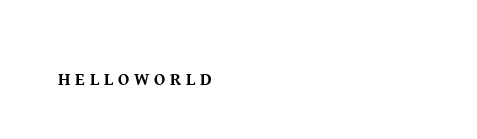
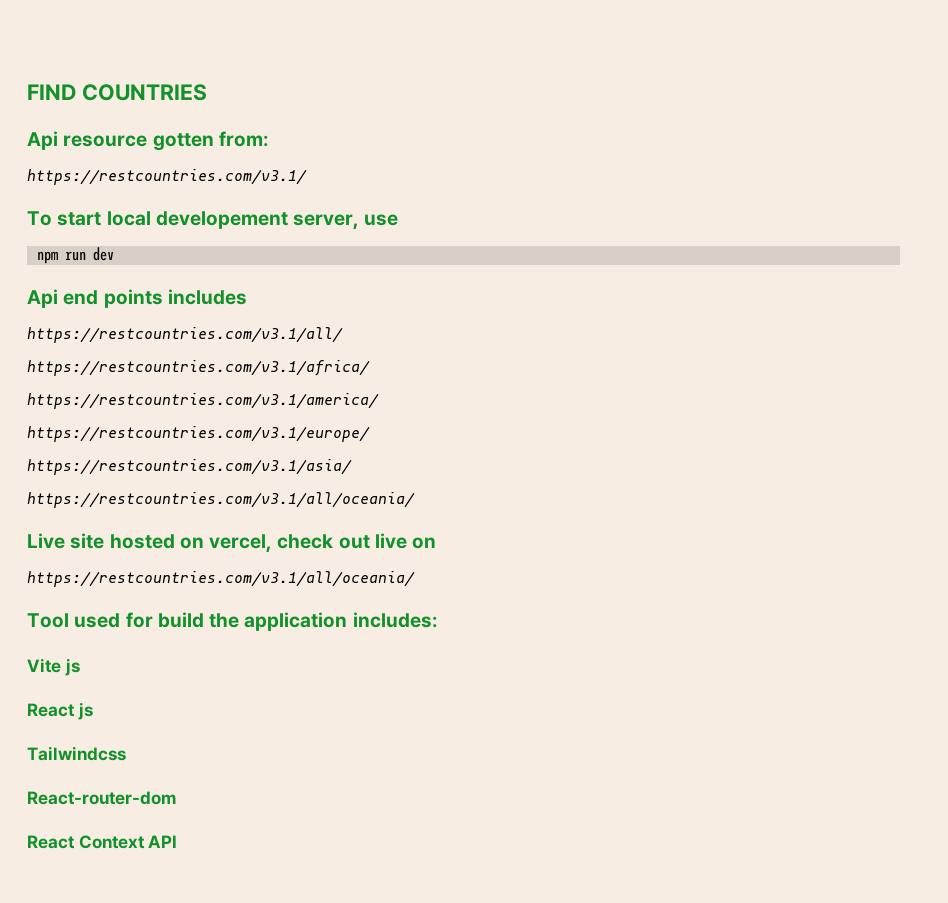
- H E L L O W O R L D
+ FIND COUNTRIES
+ Api resource gotten from:
+ https://restcountries.com/v3.1/
+ To start local developement server, use
+ npm run dev
+ Api end points includes
+ https://restcountries.com/v3.1/all/
+ https://restcountries.com/v3.1/africa/
+ https://restcountries.com/v3.1/america/
+ https://restcountries.com/v3.1/europe/
+ https://restcountries.com/v3.1/asia/
+ https://restcountries.com/v3.1/all/oceania/
+ Live site hosted on vercel, check out live on
+ https://restcountries.com/v3.1/all/oceania/
+ Tool used for build the application includes:
+ Vite js
+ React js
+ Tailwindcss
+ React-router-dom
+ React Context API

